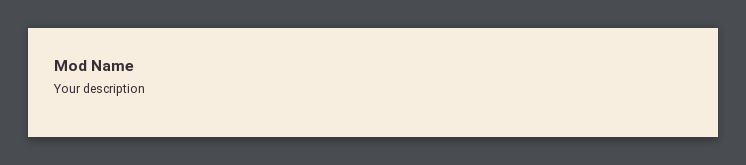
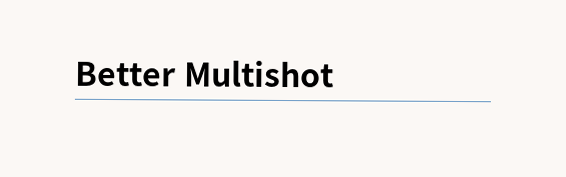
- Mod Name
- Your description
+ Better Multishot

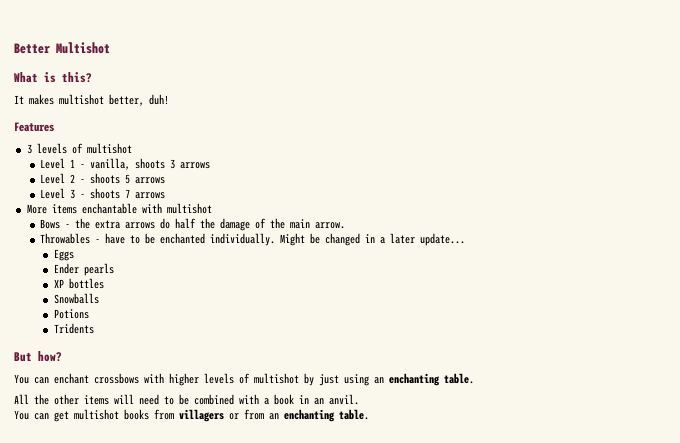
+ What is this?
+ It makes multishot better, duh!
+ Features
+ 3 levels of multishot
+ Level 1 - vanilla, shoots 3 arrows
+ Level 2 - shoots 5 arrows
+ Level 3 - shoots 7 arrows
+ More items enchantable with multishot
+ Bows - the extra arrows do half the damage of the main arrow.
+ Throwables - have to be enchanted individually. Might be changed in a later update...
+ Eggs
+ Ender pearls
+ XP bottles
+ Snowballs
+ Potions
+ Tridents
+ But how?
+ You can enchant crossbows with higher levels of multishot by just using an enchanting table.
+ All the other items will need to be combined with a book in an anvil.
+ You can get multishot books from villagers or from an enchanting table.

